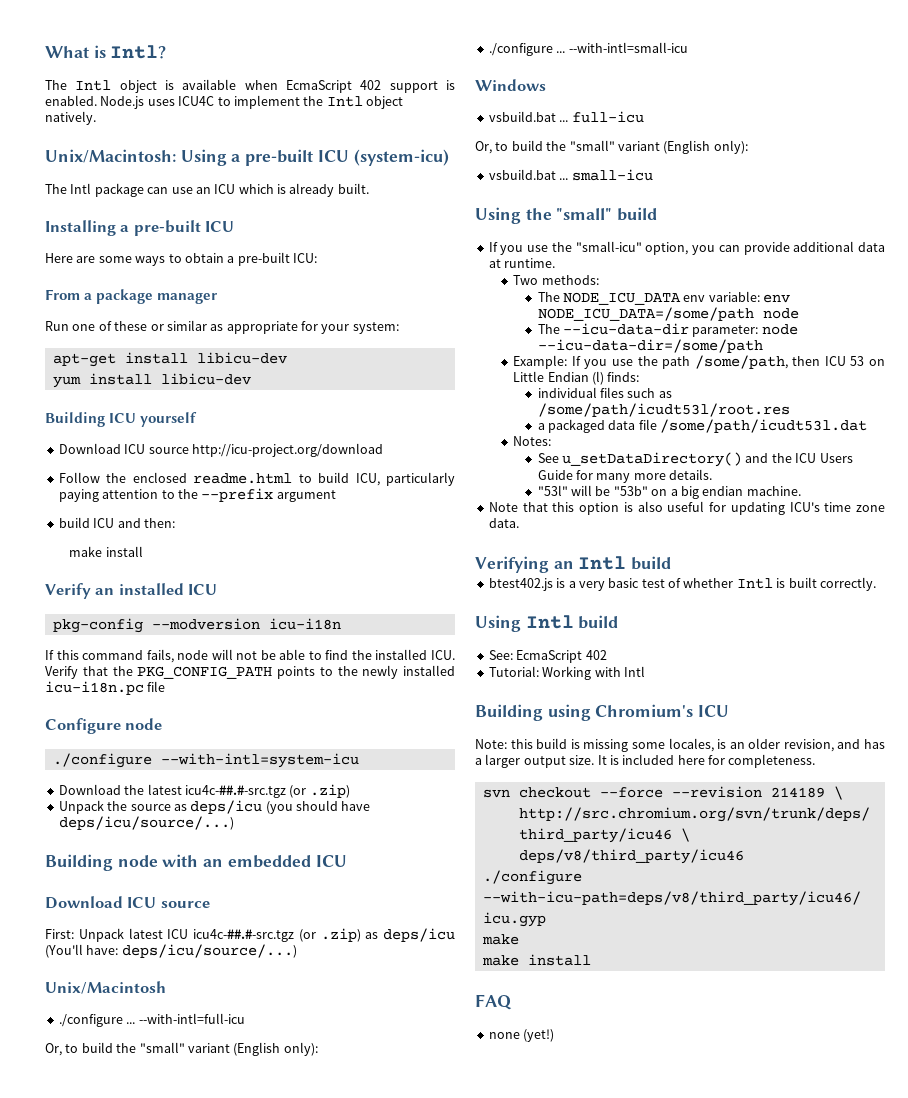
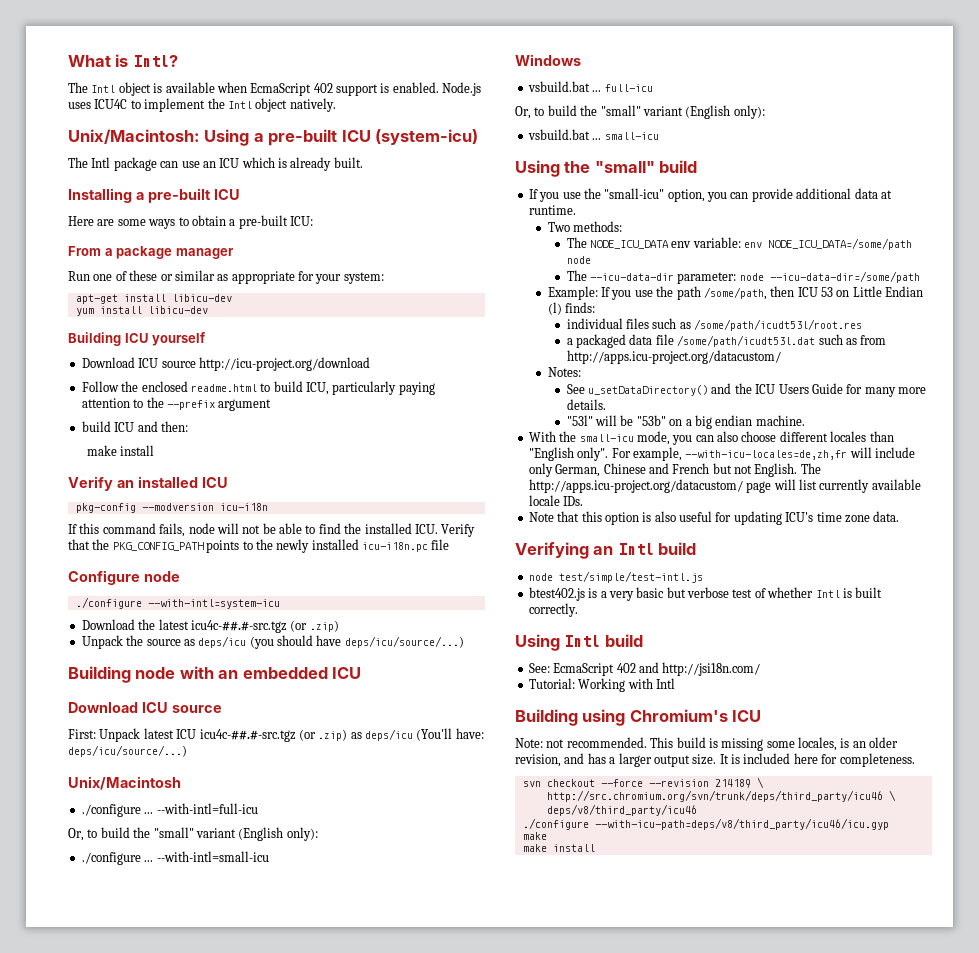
- a packaged data file /some/path/icudt53l.dat
+ a packaged data file /some/path/icudt53l.dat such as from http://apps.icu-project.org/datacustom/
+ With the small-icu mode, you can also choose different locales than "English only". For example, --with-icu-locales=de,zh,fr will include only German, Chinese and French but not English. The http://apps.icu-project.org/datacustom/ page will list currently available locale IDs.
+ node test/simple/test-intl.js
- btest402.js is a very basic test of whether Intl is built correctly.
+ btest402.js is a very basic but verbose test of whether Intl is built correctly.
- See: EcmaScript 402
+ See: EcmaScript 402 and http://jsi18n.com/
- Note: this build is missing some locales, is an older revision, and has a larger output size.
+ Note: not recommended. This build is missing some locales, is an older revision, and has a larger output size.
- FAQ
- none (yet!)

